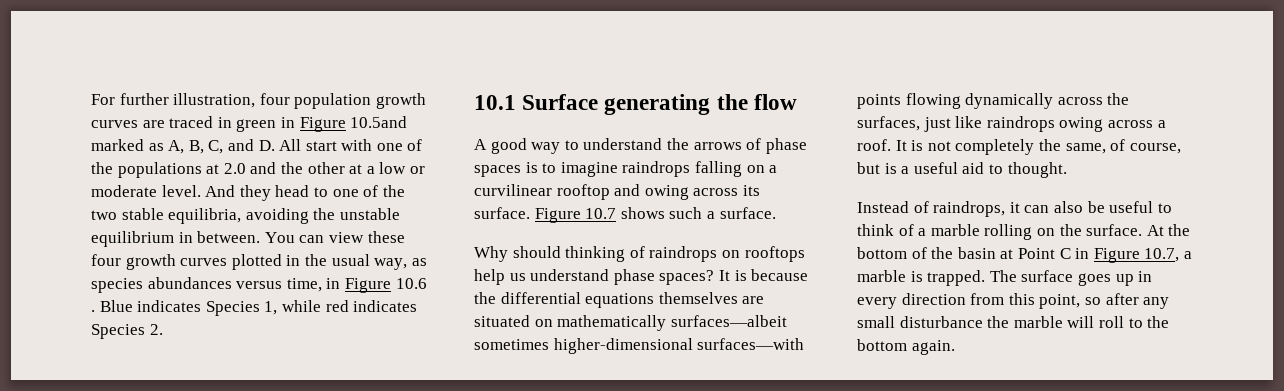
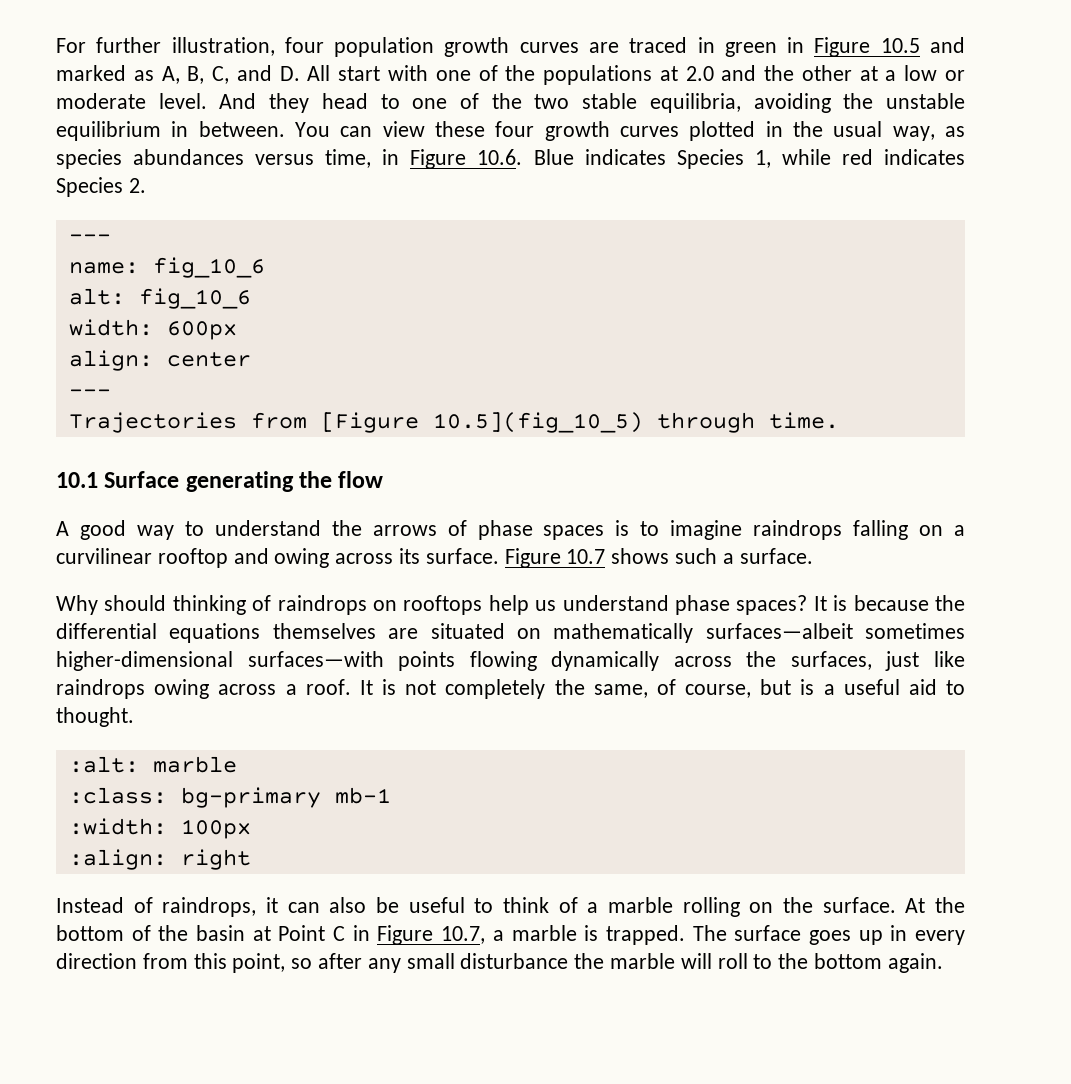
- For further illustration, four population growth curves are traced in green in Figure 10.5and marked as A, B, C, and D. All start with one of the populations at 2.0 and the other at a low or moderate level.
+ For further illustration, four population growth curves are traced in green in Figure 10.5 and marked as A, B, C, and D. All start with one of the populations at 2.0 and the other at a low or moderate level.
- You can view these four growth curves plotted in the usual way, as species abundances versus time, in Figure 10.6 . Blue indicates Species 1, while red indicates Species 2.
+ You can view these four growth curves plotted in the usual way, as species abundances versus time, in Figure 10.6. Blue indicates Species 1, while red indicates Species 2.
+ ---
+ name: fig_10_6
+ alt: fig_10_6
+ width: 600px
+ align: center
+ ---
+ Trajectories from [Figure 10.5](fig_10_5) through time.
+ :alt: marble
+ :class: bg-primary mb-1
+ :width: 100px
+ :align: right

